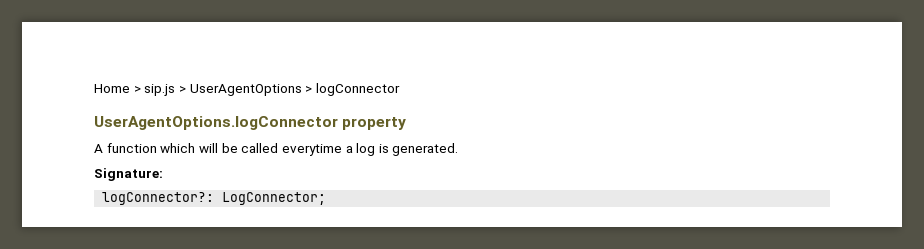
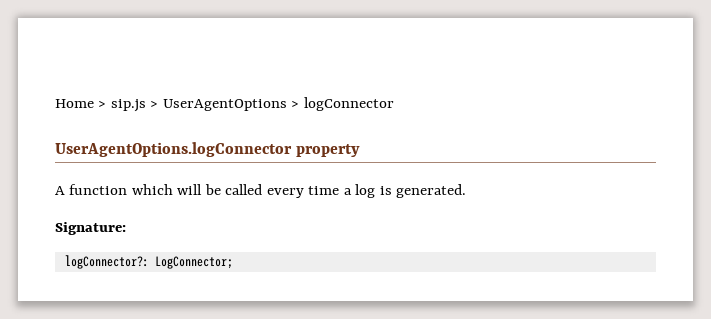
- A function which will be called everytime a log is generated.
+ A function which will be called every time a log is generated.

